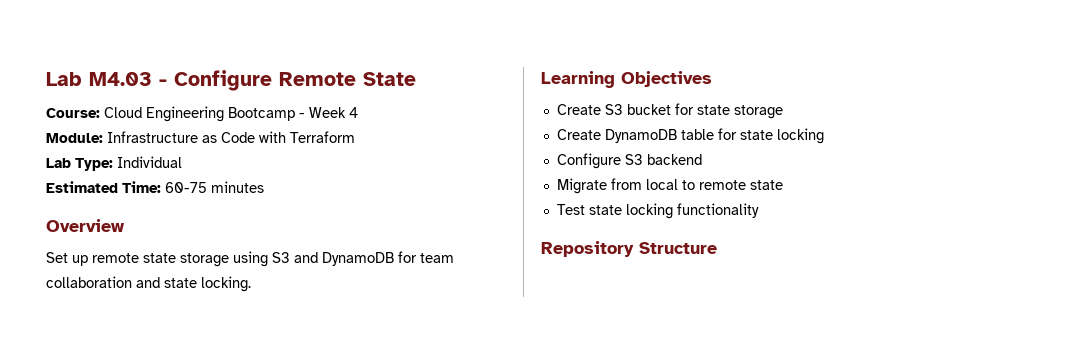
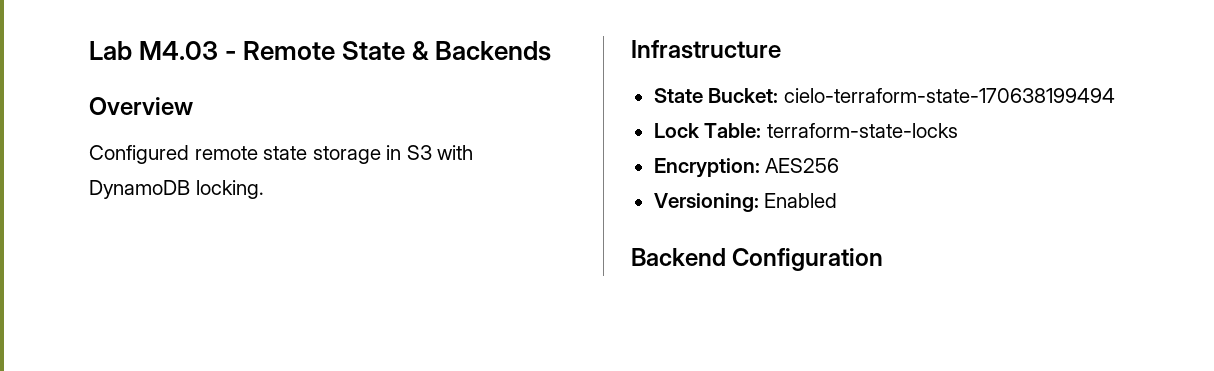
- Lab M4.03 - Configure Remote State
- Course: Cloud Engineering Bootcamp - Week 4
- Module: Infrastructure as Code with Terraform
- Lab Type: Individual
- Estimated Time: 60-75 minutes
+ Lab M4.03 - Remote State & Backends
- Set up remote state storage using S3 and DynamoDB for team collaboration and state locking.
- Learning Objectives
- Create S3 bucket for state storage
- Create DynamoDB table for state locking
- Configure S3 backend
- Migrate from local to remote state
- Test state locking functionality
- Repository Structure
+ Configured remote state storage in S3 with DynamoDB locking.
+ Infrastructure
+ State Bucket: cielo-terraform-state-170638199494
+ Lock Table: terraform-state-locks
+ Encryption: AES256
+ Versioning: Enabled
+ Backend Configuration

